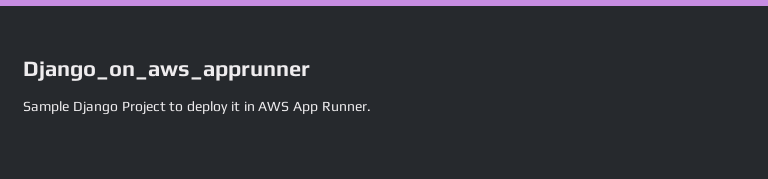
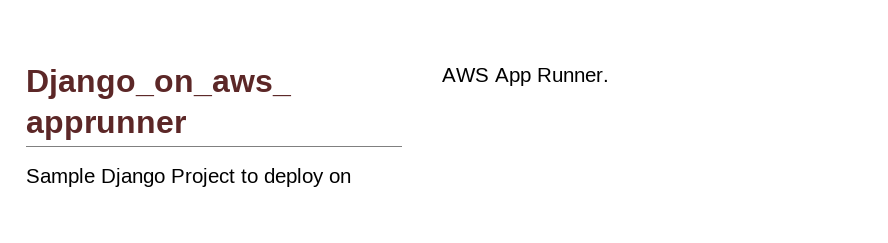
- Sample Django Project to deploy it in AWS App Runner.
+ Sample Django Project to deploy on AWS App Runner.

